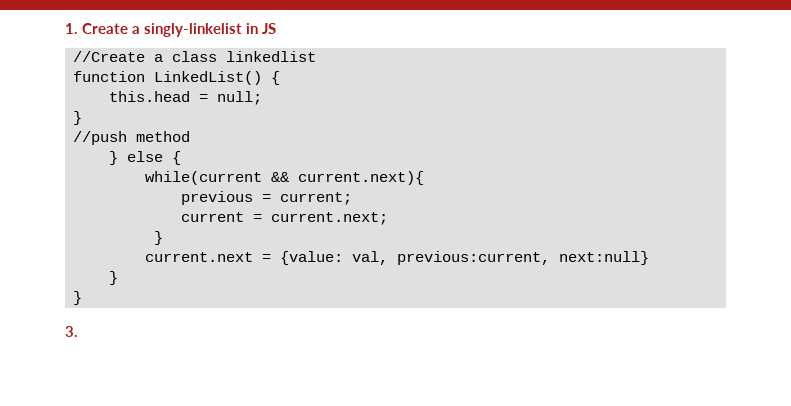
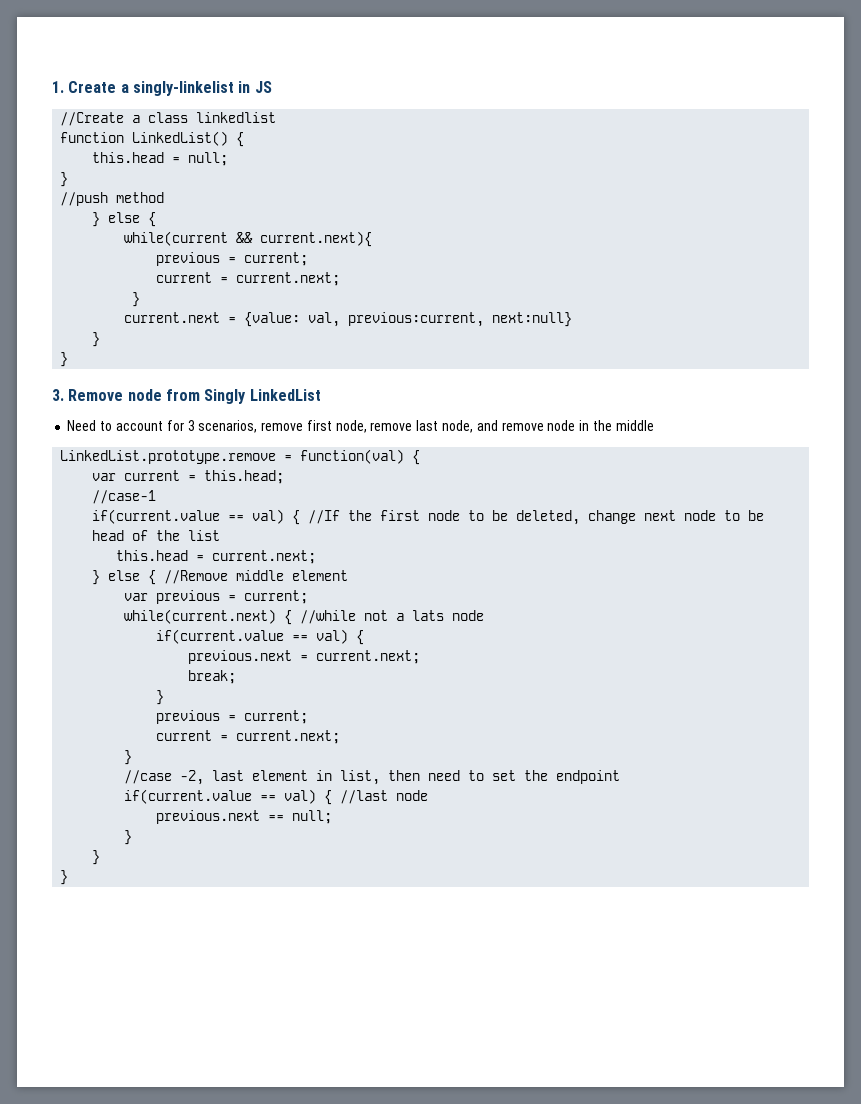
- 3.
+ 3. Remove node from Singly LinkedList
+ Need to account for 3 scenarios, remove first node, remove last node, and remove node in the middle
+ LinkedList.prototype.remove = function(val) {
+ var current = this.head;
+ //case-1
+ if(current.value == val) { //If the first node to be deleted, change next node to be head of the list
+ this.head = current.next;
+ } else { //Remove middle element
+ var previous = current;
+ while(current.next) { //while not a lats node
+ if(current.value == val) {
+ previous.next = current.next;
+ break;
+ }
+ previous = current;
+ current = current.next;
+ }
+ //case -2, last element in list, then need to set the endpoint
+ if(current.value == val) { //last node
+ previous.next == null;
+ }
+ }
+ }

